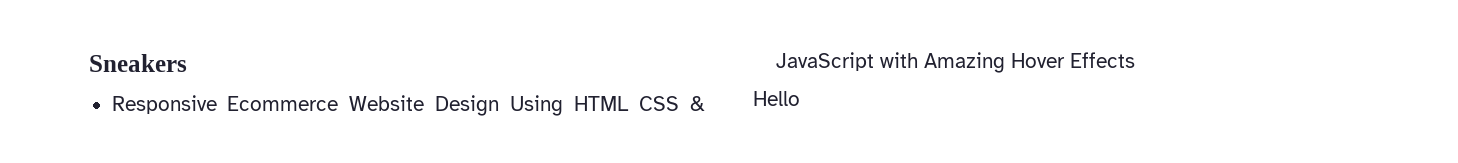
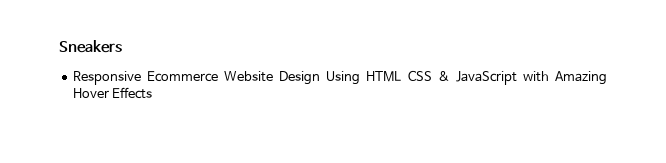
- Hello

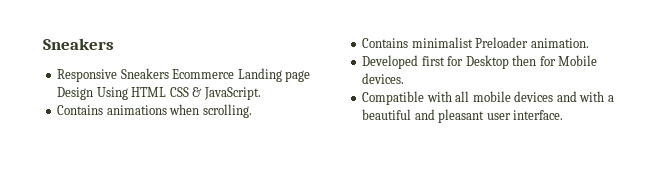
- Responsive Ecommerce Website Design Using HTML CSS & JavaScript with Amazing Hover Effects
+ Responsive Sneakers Ecommerce Landing page Design Using HTML CSS & JavaScript.
+ Contains animations when scrolling.
+ Contains minimalist Preloader animation.
+ Developed first for Desktop then for Mobile devices.
+ Compatible with all mobile devices and with a beautiful and pleasant user interface.

